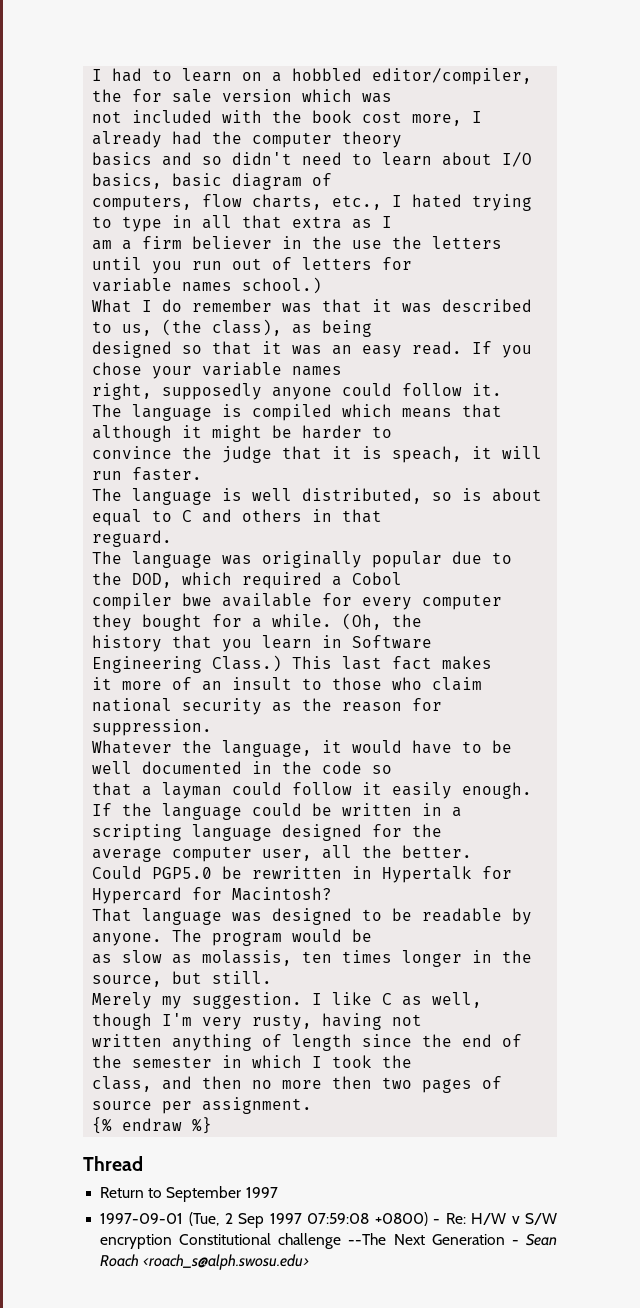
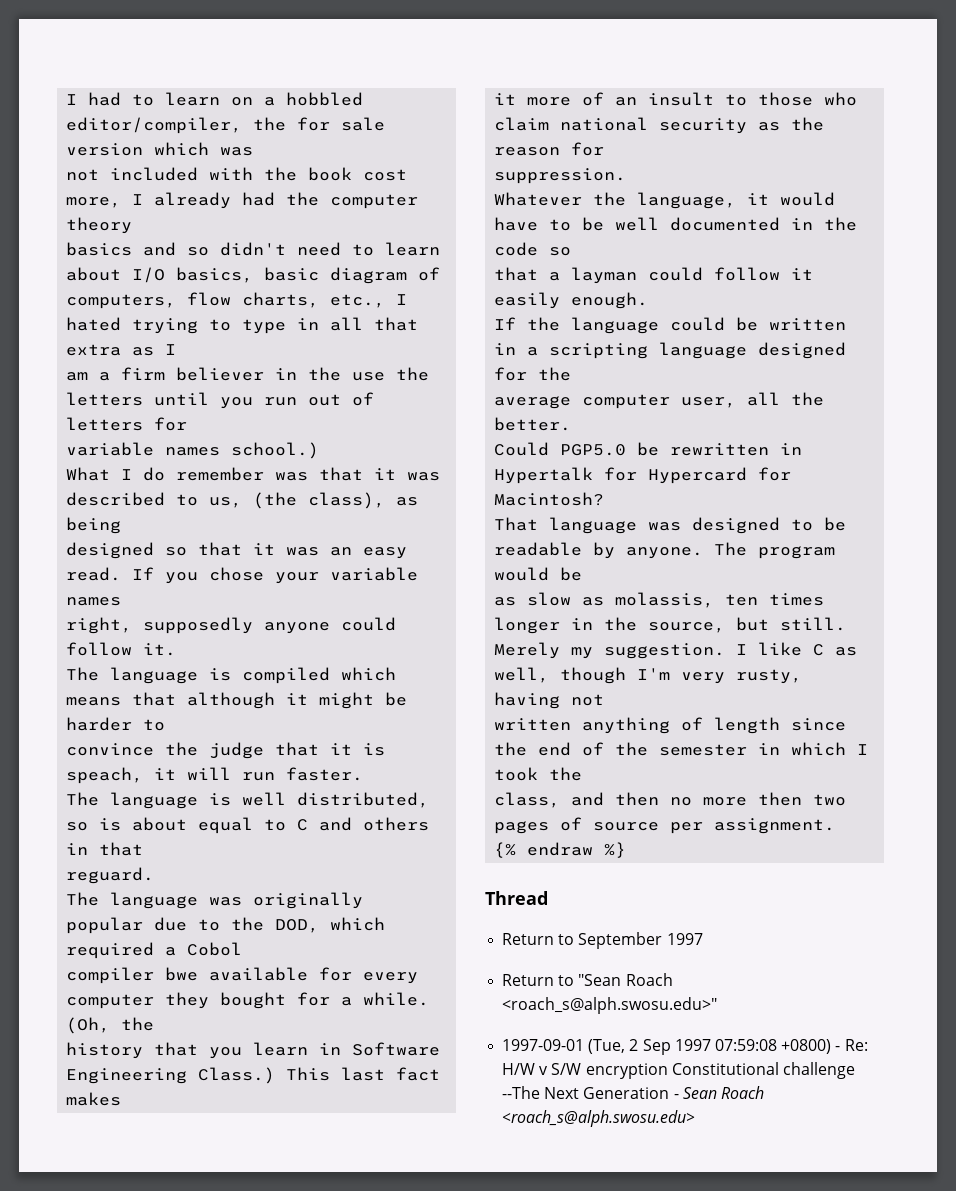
+ Return to "Sean Roach <roach_s@alph.swosu.edu>"

